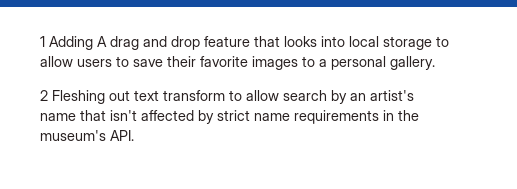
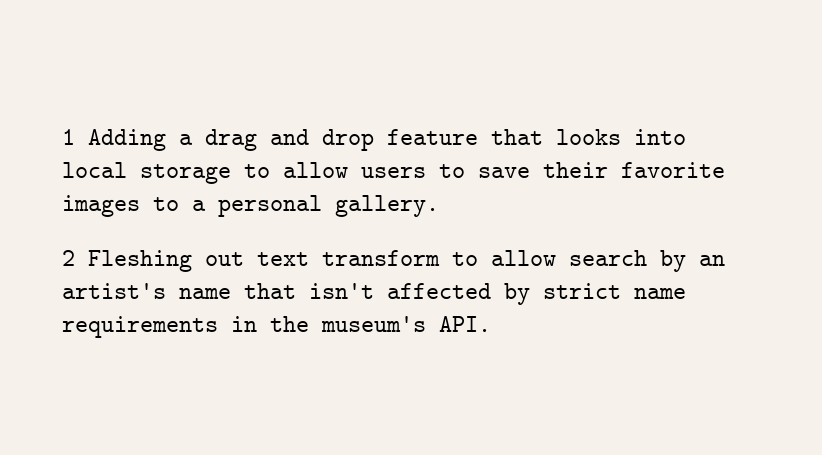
- 1 Adding A drag and drop feature that looks into local storage to allow users to save their favorite images to a personal gallery.
+ 1 Adding a drag and drop feature that looks into local storage to allow users to save their favorite images to a personal gallery.

